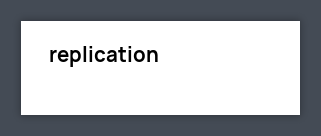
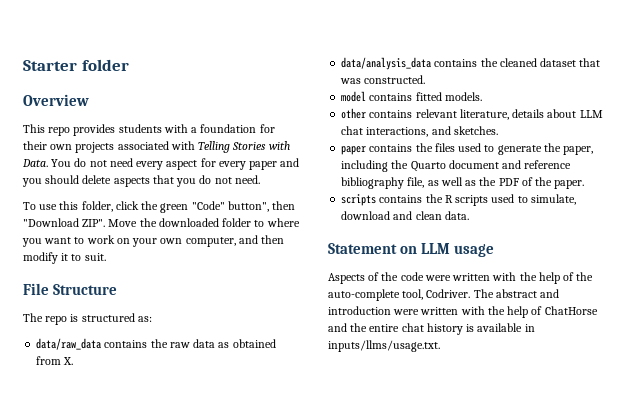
- replication
+ Starter folder
+ Overview
+ This repo provides students with a foundation for their own projects associated with Telling Stories with Data. You do not need every aspect for every paper and you should delete aspects that you do not need.
+ To use this folder, click the green "Code" button", then "Download ZIP". Move the downloaded folder to where you want to work on your own computer, and then modify it to suit.
+ File Structure
+ The repo is structured as:
+ data/raw_data contains the raw data as obtained from X.
+ data/analysis_data contains the cleaned dataset that was constructed.
+ model contains fitted models.
+ other contains relevant literature, details about LLM chat interactions, and sketches.
+ paper contains the files used to generate the paper, including the Quarto document and reference bibliography file, as well as the PDF of the paper.
+ scripts contains the R scripts used to simulate, download and clean data.
+ Statement on LLM usage
+ Aspects of the code were written with the help of the auto-complete tool, Codriver. The abstract and introduction were written with the help of ChatHorse and the entire chat history is available in inputs/llms/usage.txt.

